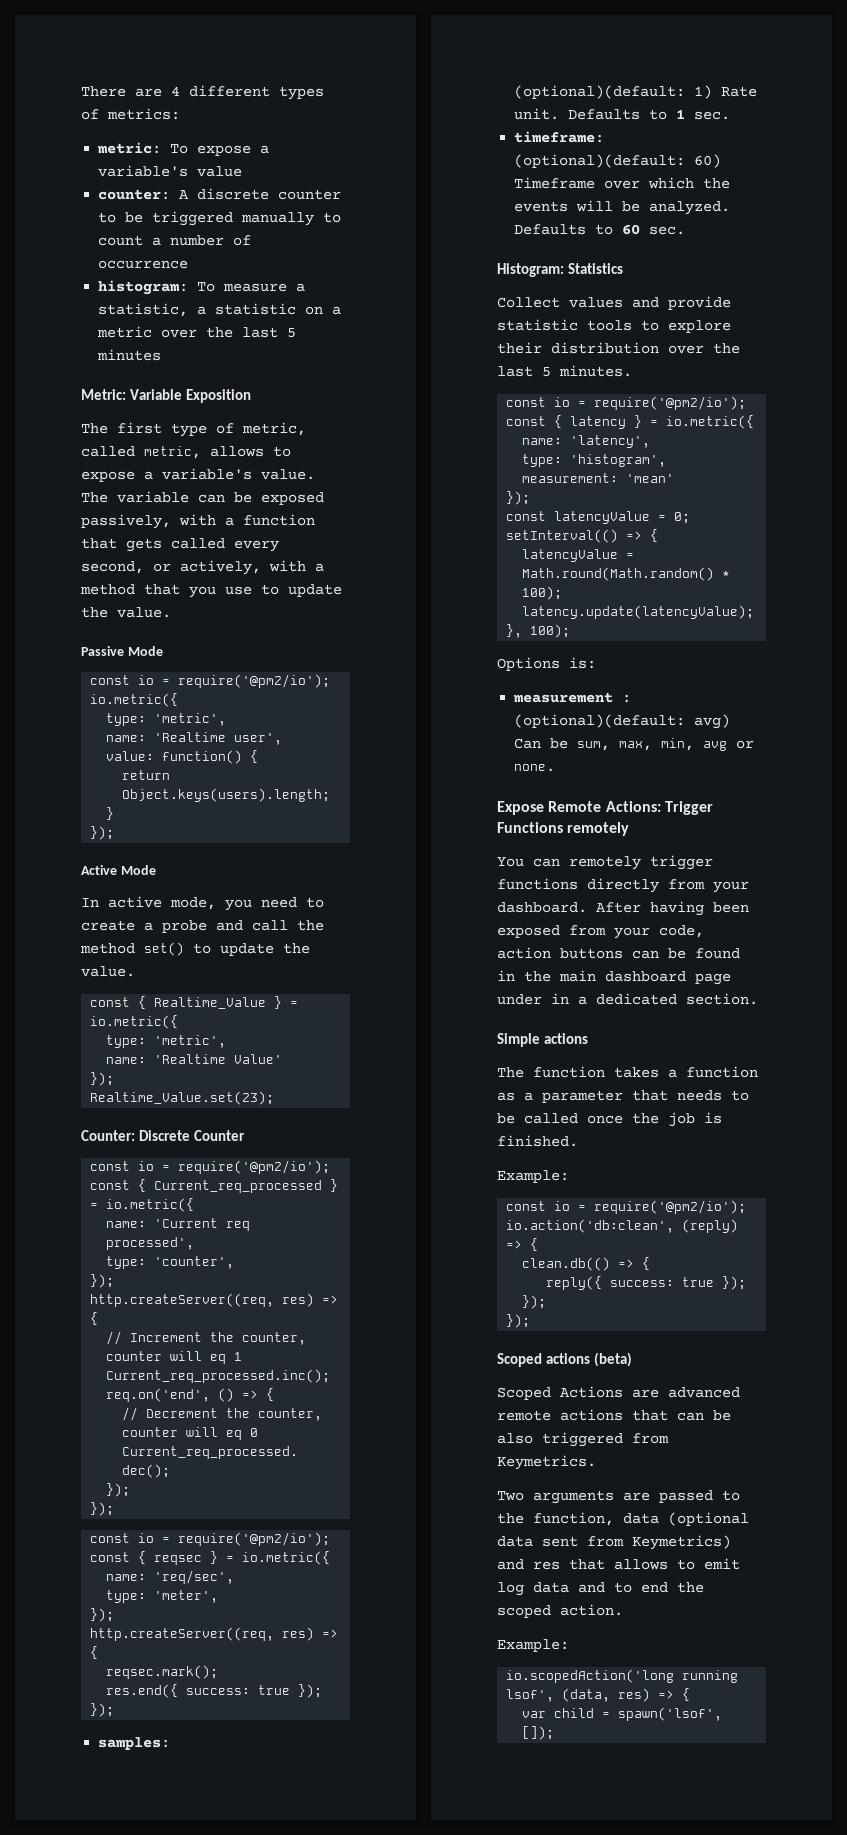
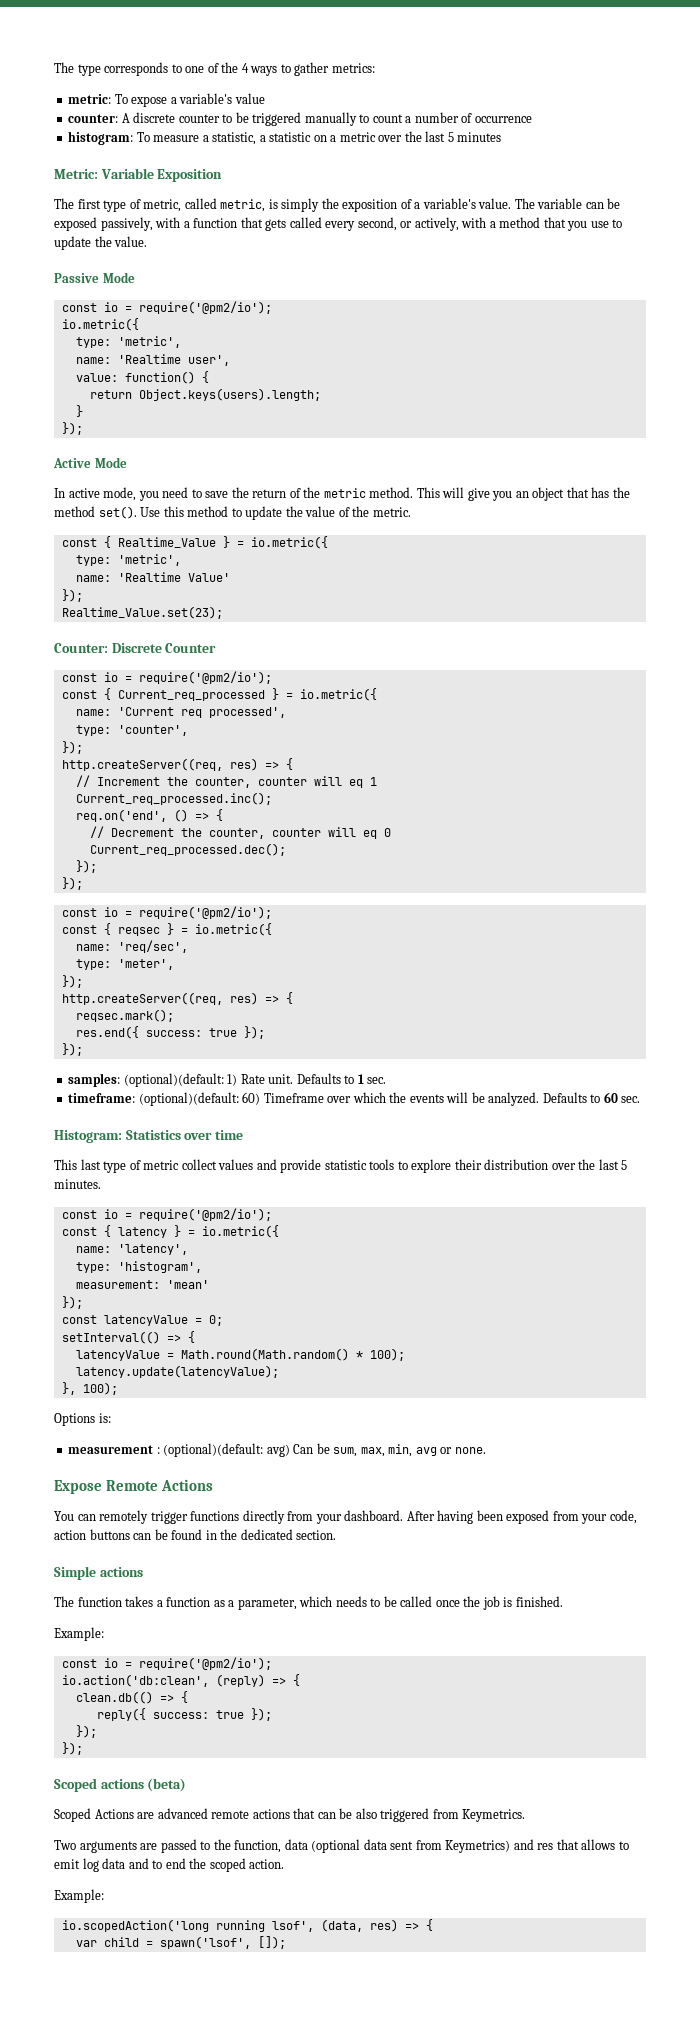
- There are 4 different types of metrics:
+ The type corresponds to one of the 4 ways to gather metrics:
- The first type of metric, called metric, allows to expose a variable's value.
+ The first type of metric, called metric, is simply the exposition of a variable's value.
- In active mode, you need to create a probe and call the method set() to update the value.
+ In active mode, you need to save the return of the metric method. This will give you an object that has the method set(). Use this method to update the value of the metric.
- Histogram: Statistics
- Collect values and provide statistic tools to explore their distribution over the last 5 minutes.
+ Histogram: Statistics over time
+ This last type of metric collect values and provide statistic tools to explore their distribution over the last 5 minutes.
- Expose Remote Actions: Trigger Functions remotely
+ Expose Remote Actions
- After having been exposed from your code, action buttons can be found in the main dashboard page under in a dedicated section.
+ After having been exposed from your code, action buttons can be found in the dedicated section.
- The function takes a function as a parameter that needs to be called once the job is finished.
+ The function takes a function as a parameter, which needs to be called once the job is finished.

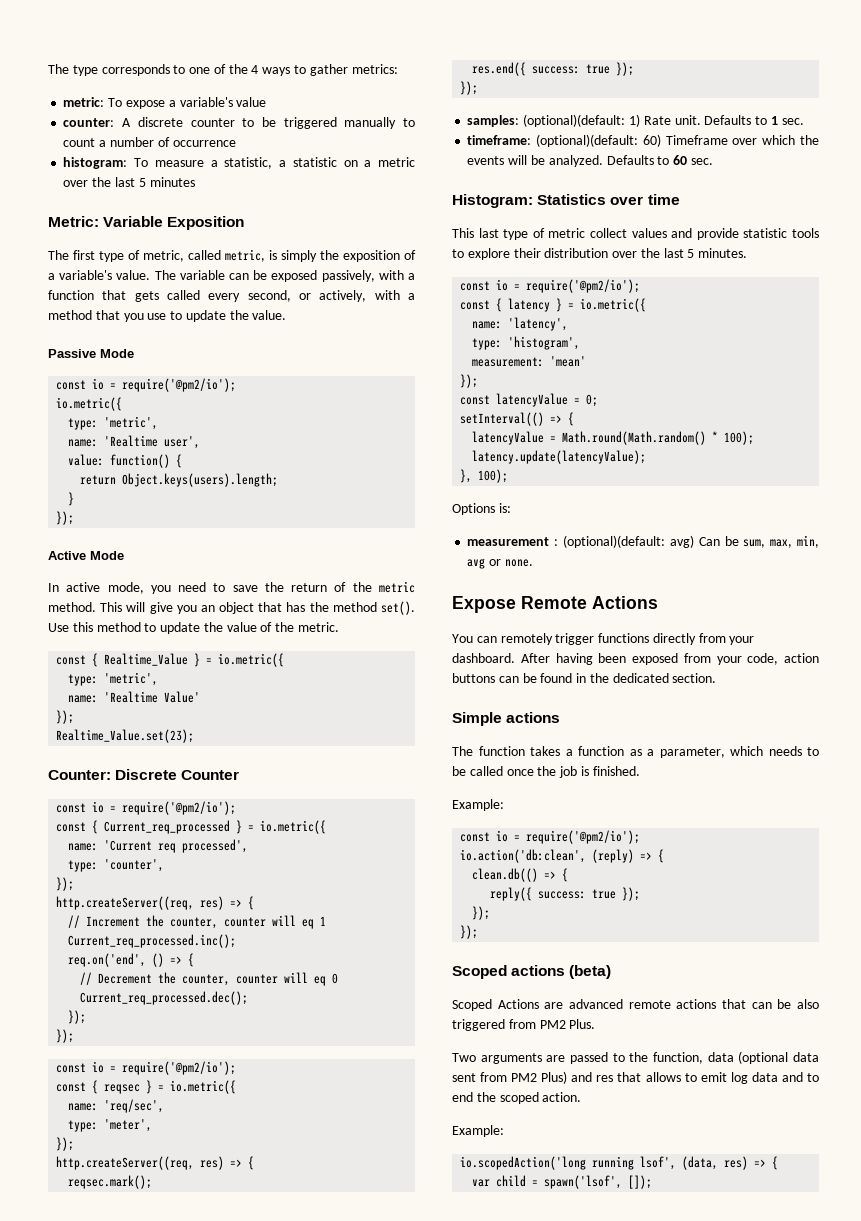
- Scoped Actions are advanced remote actions that can be also triggered from Keymetrics.
+ Scoped Actions are advanced remote actions that can be also triggered from PM2 Plus.
- Two arguments are passed to the function, data (optional data sent from Keymetrics) and res that allows to emit log data and to end the scoped action.
+ Two arguments are passed to the function, data (optional data sent from PM2 Plus) and res that allows to emit log data and to end the scoped action.

